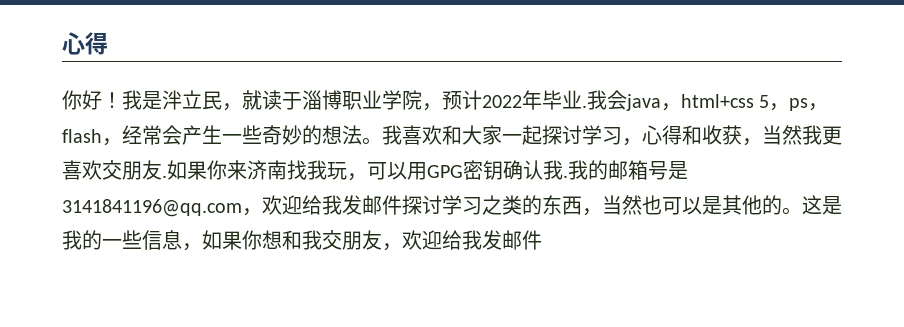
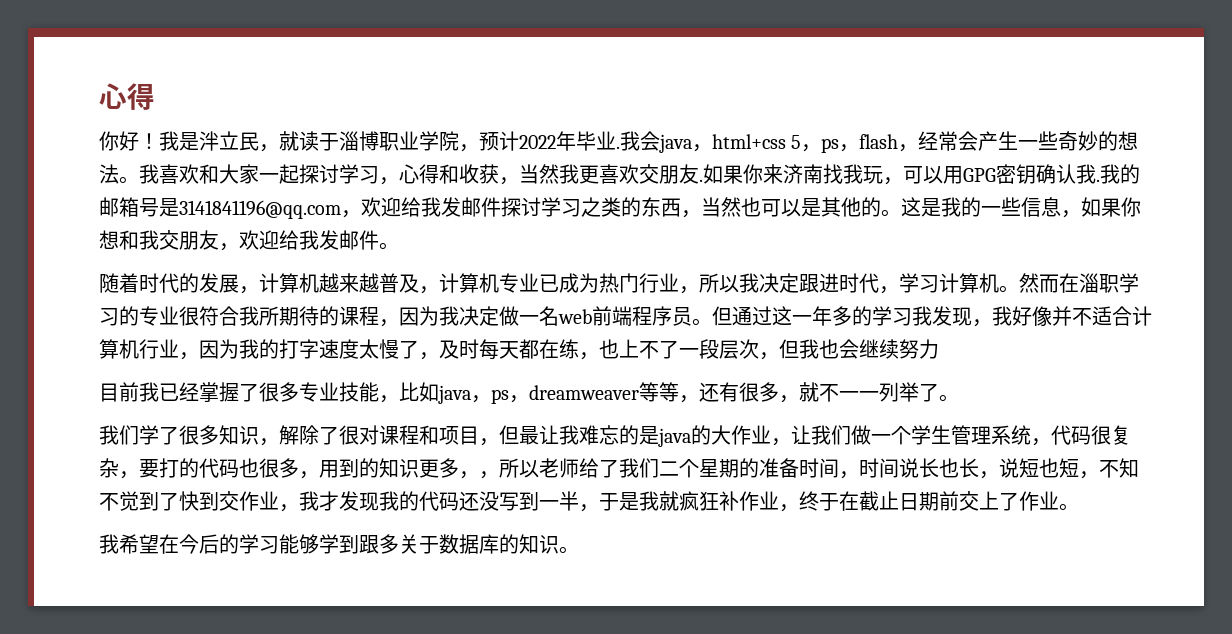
- 这是我的一些信息，如果你想和我交朋友，欢迎给我发邮件
+ 这是我的一些信息，如果你想和我交朋友，欢迎给我发邮件。
+ 随着时代的发展，计算机越来越普及，计算机专业已成为热门行业，所以我决定跟进时代，学习计算机。然而在淄职学习的专业很符合我所期待的课程，因为我决定做一名web前端程序员。但通过这一年多的学习我发现，我好像并不适合计算机行业，因为我的打字速度太慢了，及时每天都在练，也上不了一段层次，但我也会继续努力
+ 目前我已经掌握了很多专业技能，比如java，ps，dreamweaver等等，还有很多，就不一一列举了。
+ 我们学了很多知识，解除了很对课程和项目，但最让我难忘的是java的大作业，让我们做一个学生管理系统，代码很复杂，要打的代码也很多，用到的知识更多，，所以老师给了我们二个星期的准备时间，时间说长也长，说短也短，不知不觉到了快到交作业，我才发现我的代码还没写到一半，于是我就疯狂补作业，终于在截止日期前交上了作业。
+ 我希望在今后的学习能够学到跟多关于数据库的知识。

